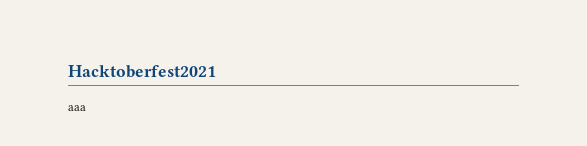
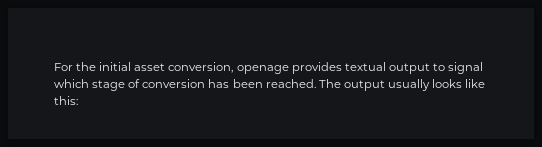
- Hacktoberfest2021
- aaa
+ For the initial asset conversion, openage provides textual output to signal which stage of conversion has been reached. The output usually looks like this:

